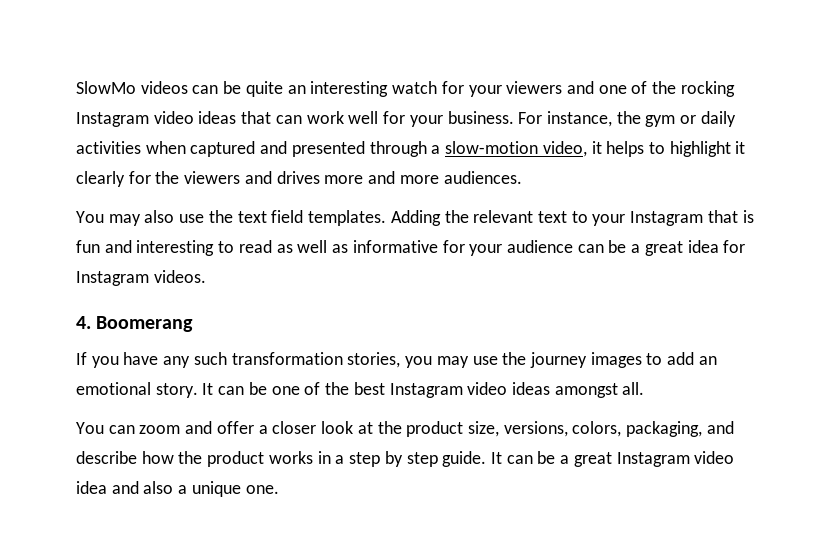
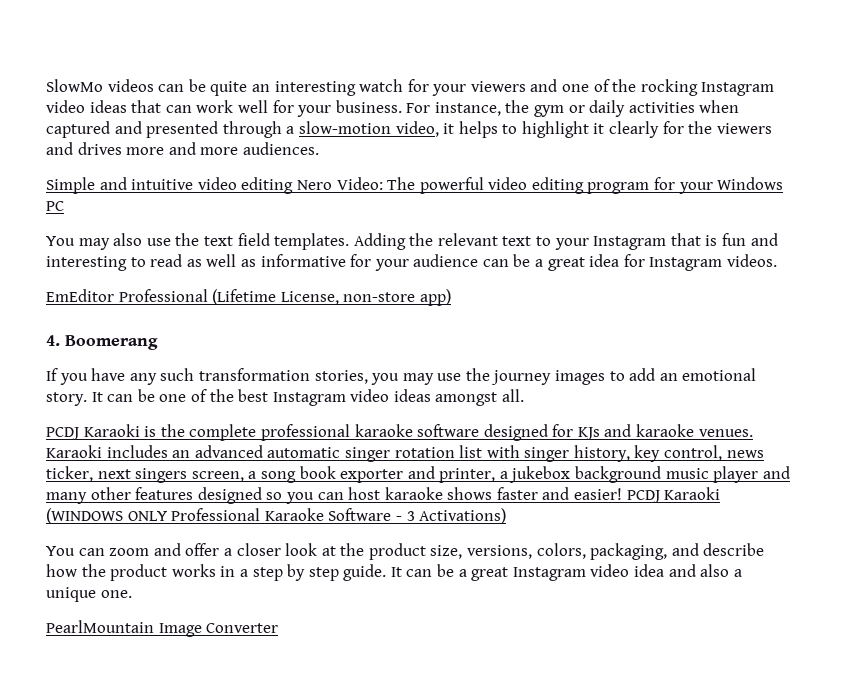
+ Simple and intuitive video editing Nero Video: The powerful video editing program for your Windows PC
+ EmEditor Professional (Lifetime License, non-store app)
+ PCDJ Karaoki is the complete professional karaoke software designed for KJs and karaoke venues. Karaoki includes an advanced automatic singer rotation list with singer history, key control, news ticker, next singers screen, a song book exporter and printer, a jukebox background music player and many other features designed so you can host karaoke shows faster and easier! PCDJ Karaoki (WINDOWS ONLY Professional Karaoke Software - 3 Activations)
+ PearlMountain Image Converter

